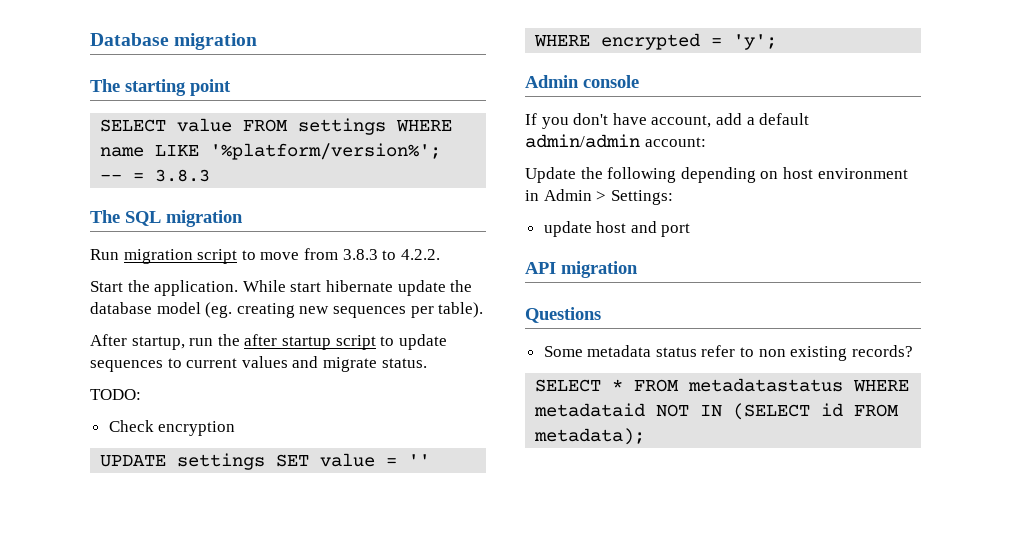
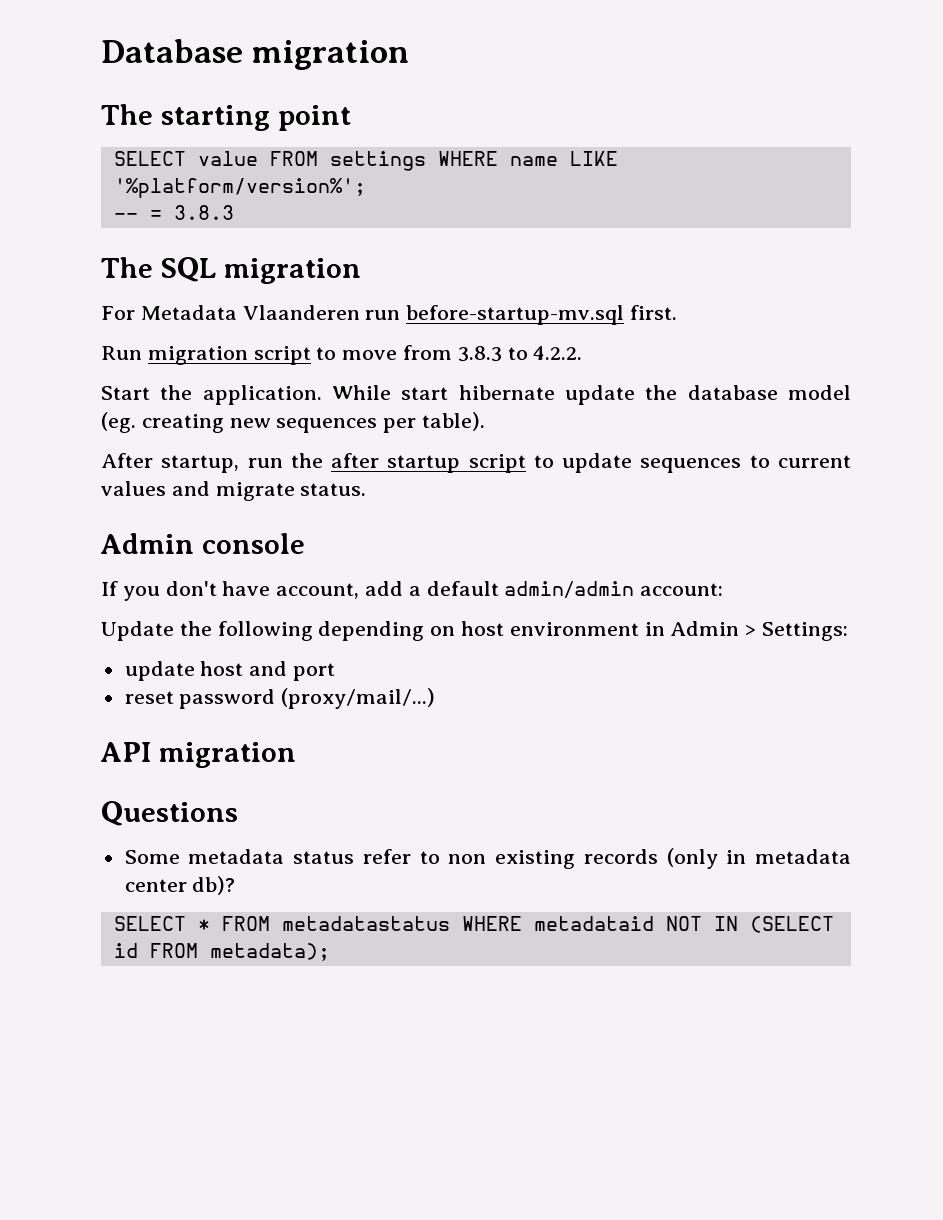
+ For Metadata Vlaanderen run before-startup-mv.sql first.
- TODO:
- Check encryption
- UPDATE settings SET value = '' WHERE encrypted = 'y';
+ reset password (proxy/mail/...)
- Some metadata status refer to non existing records?
+ Some metadata status refer to non existing records (only in metadata center db)?

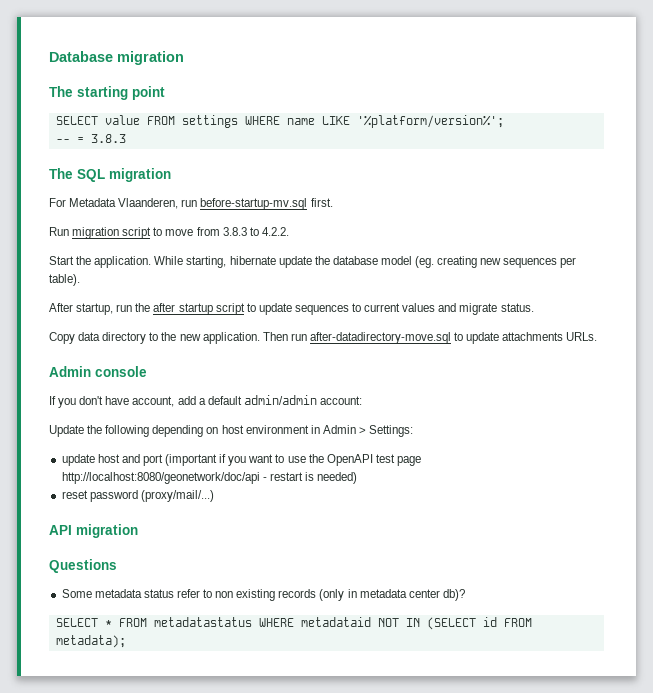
- For Metadata Vlaanderen run before-startup-mv.sql first.
+ For Metadata Vlaanderen, run before-startup-mv.sql first.
- While start hibernate update the database model (eg. creating new sequences per table).
+ While starting, hibernate update the database model (eg. creating new sequences per table).
+ Copy data directory to the new application. Then run after-datadirectory-move.sql to update attachments URLs.
- update host and port
+ update host and port (important if you want to use the OpenAPI test page http://localhost:8080/geonetwork/doc/api - restart is needed)

